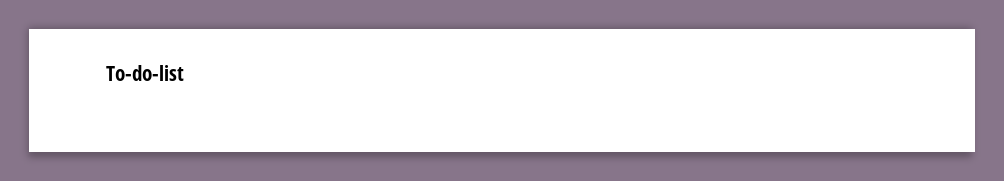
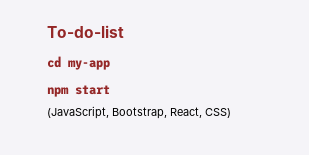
+ cd my-app
+ npm start
+ (JavaScript, Bootstrap, React, CSS)

